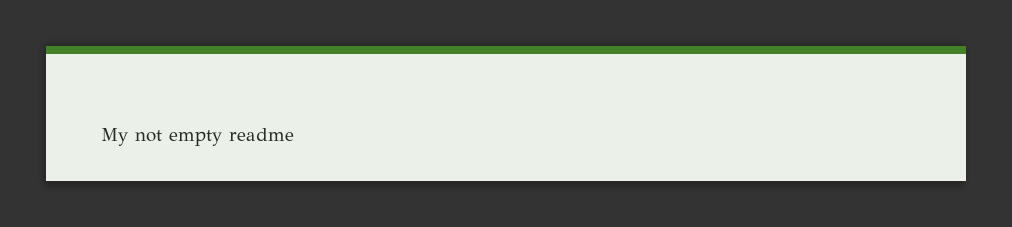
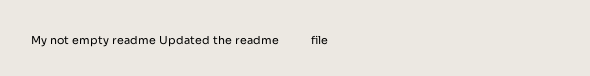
- My not empty readme
+ My not empty readme Updated the readme file

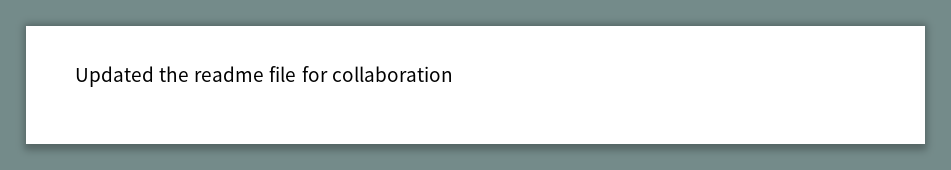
- My not empty readme Updated the readme file
+ Updated the readme file for collaboration

